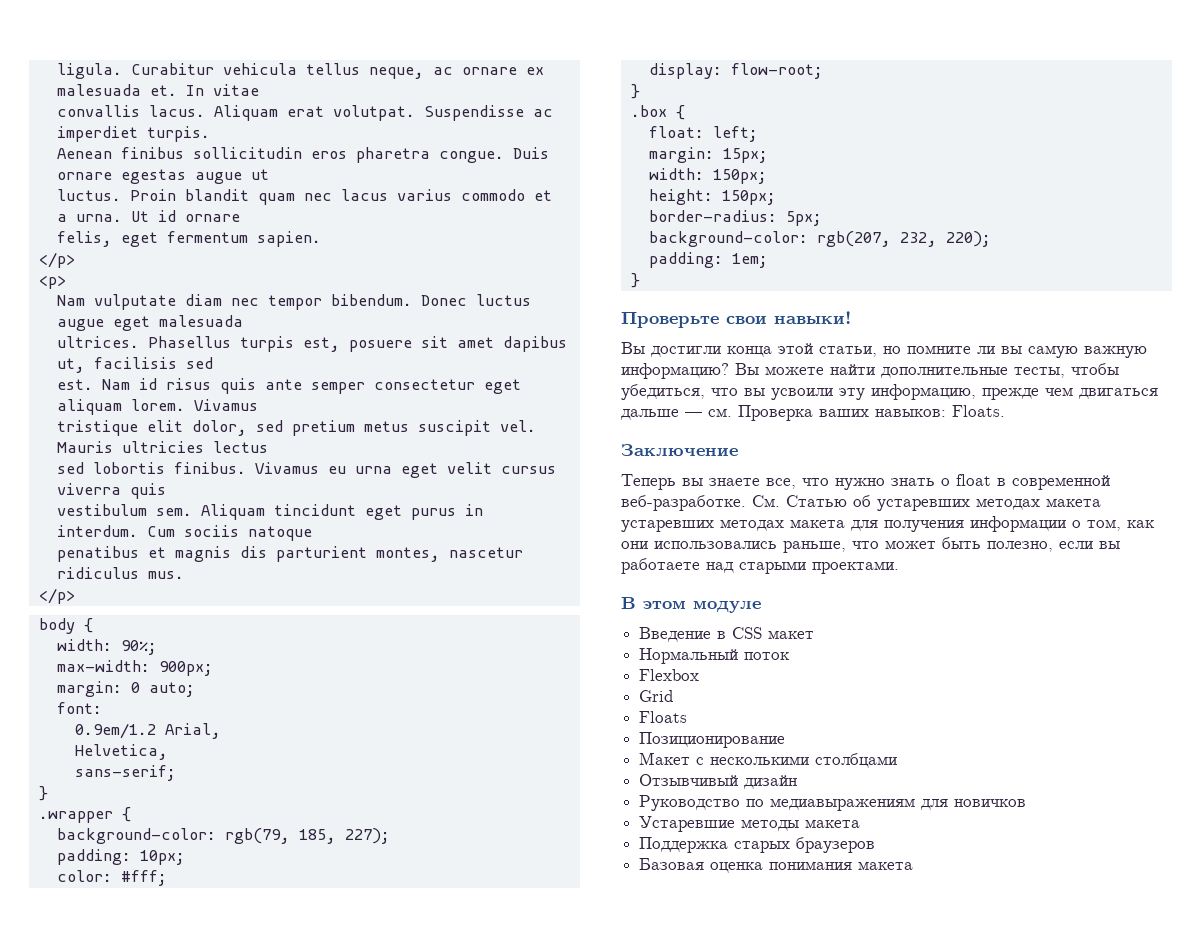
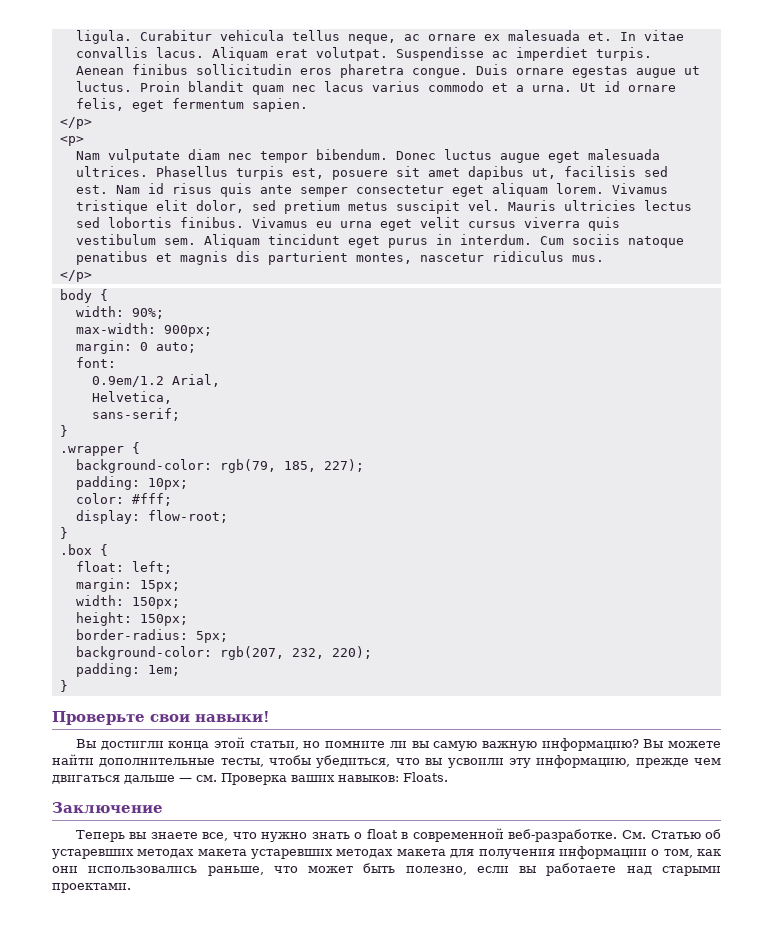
- В этом модуле
- Введение в CSS макет
- Нормальный поток
- Flexbox
- Grid
- Floats
- Позиционирование
- Макет с несколькими столбцами
- Отзывчивый дизайн
- Руководство по медиавыражениям для новичков
- Устаревшие методы макета
- Поддержка старых браузеров
- Базовая оценка понимания макета

